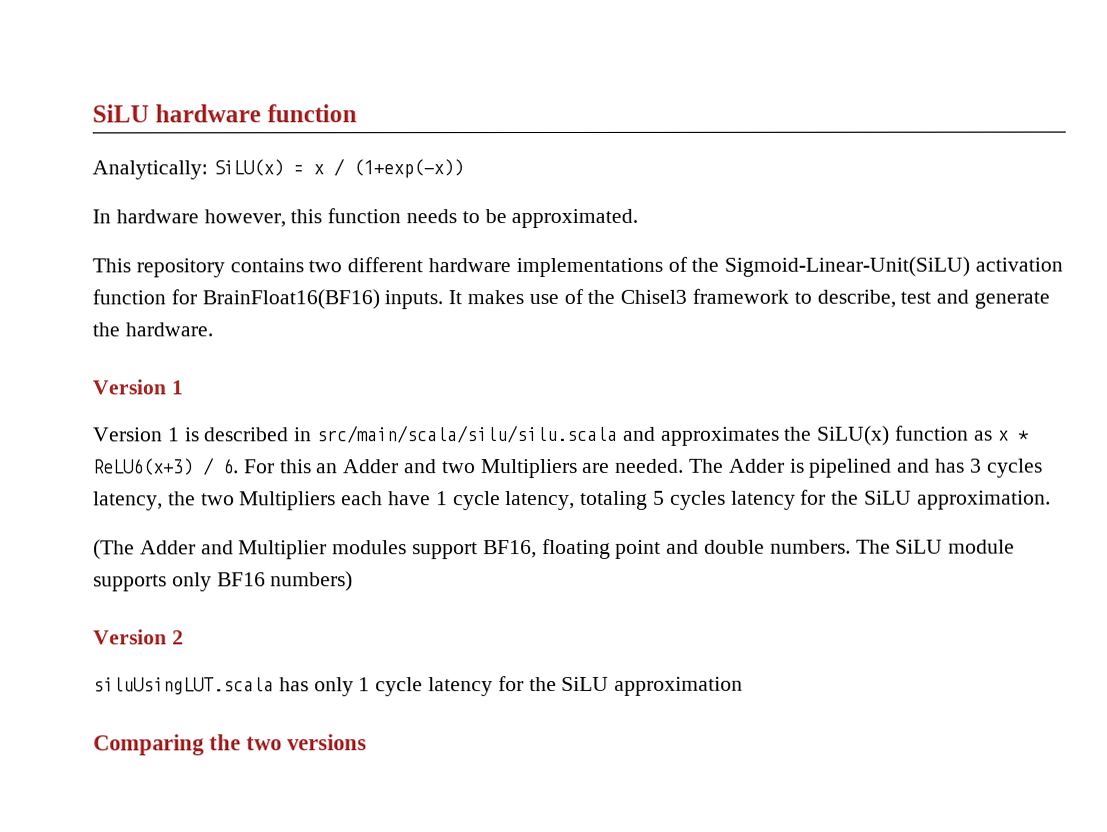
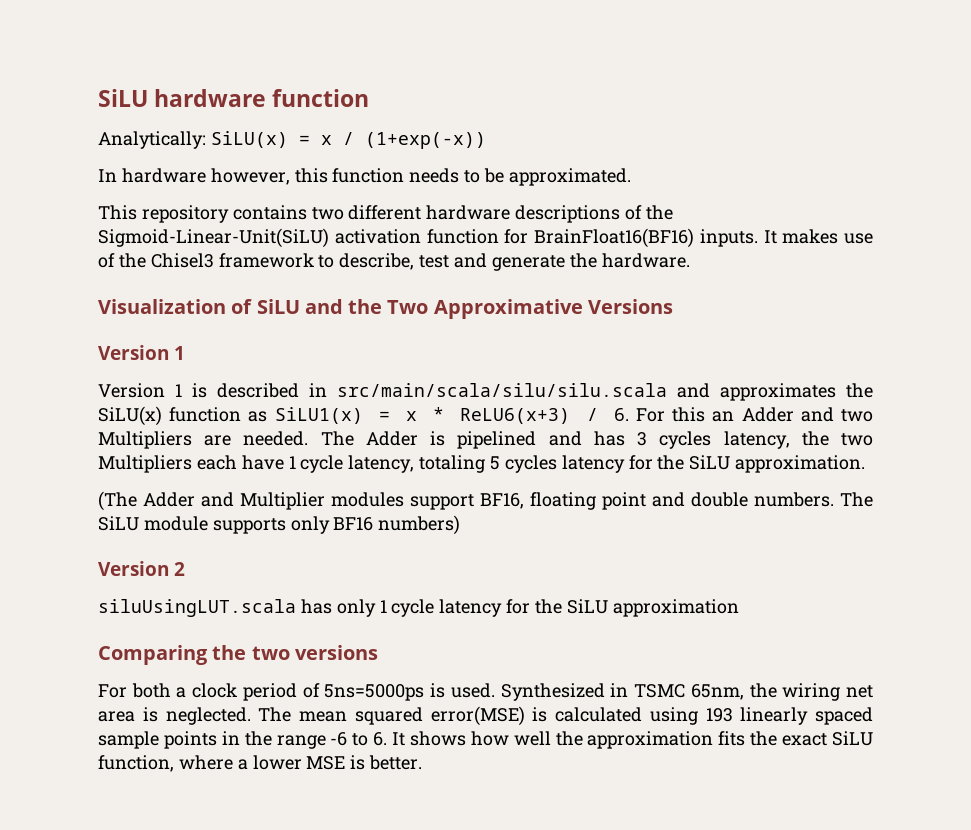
- This repository contains two different hardware implementations of the Sigmoid-Linear-Unit(SiLU) activation function for BrainFloat16(BF16) inputs.
+ This repository contains two different hardware descriptions of the Sigmoid-Linear-Unit(SiLU) activation function for BrainFloat16(BF16) inputs.
+ Visualization of SiLU and the Two Approximative Versions
- Version 1 is described in src/main/scala/silu/silu.scala and approximates the SiLU(x) function as x * ReLU6(x+3) / 6. For this an Adder and two Multipliers are needed.
+ Version 1 is described in src/main/scala/silu/silu.scala and approximates the SiLU(x) function as SiLU1(x) = x * ReLU6(x+3) / 6. For this an Adder and two Multipliers are needed.
+ For both a clock period of 5ns=5000ps is used. Synthesized in TSMC 65nm, the wiring net area is neglected. The mean squared error(MSE) is calculated using 193 linearly spaced sample points in the range -6 to 6. It shows how well the approximation fits the exact SiLU function, where a lower MSE is better.

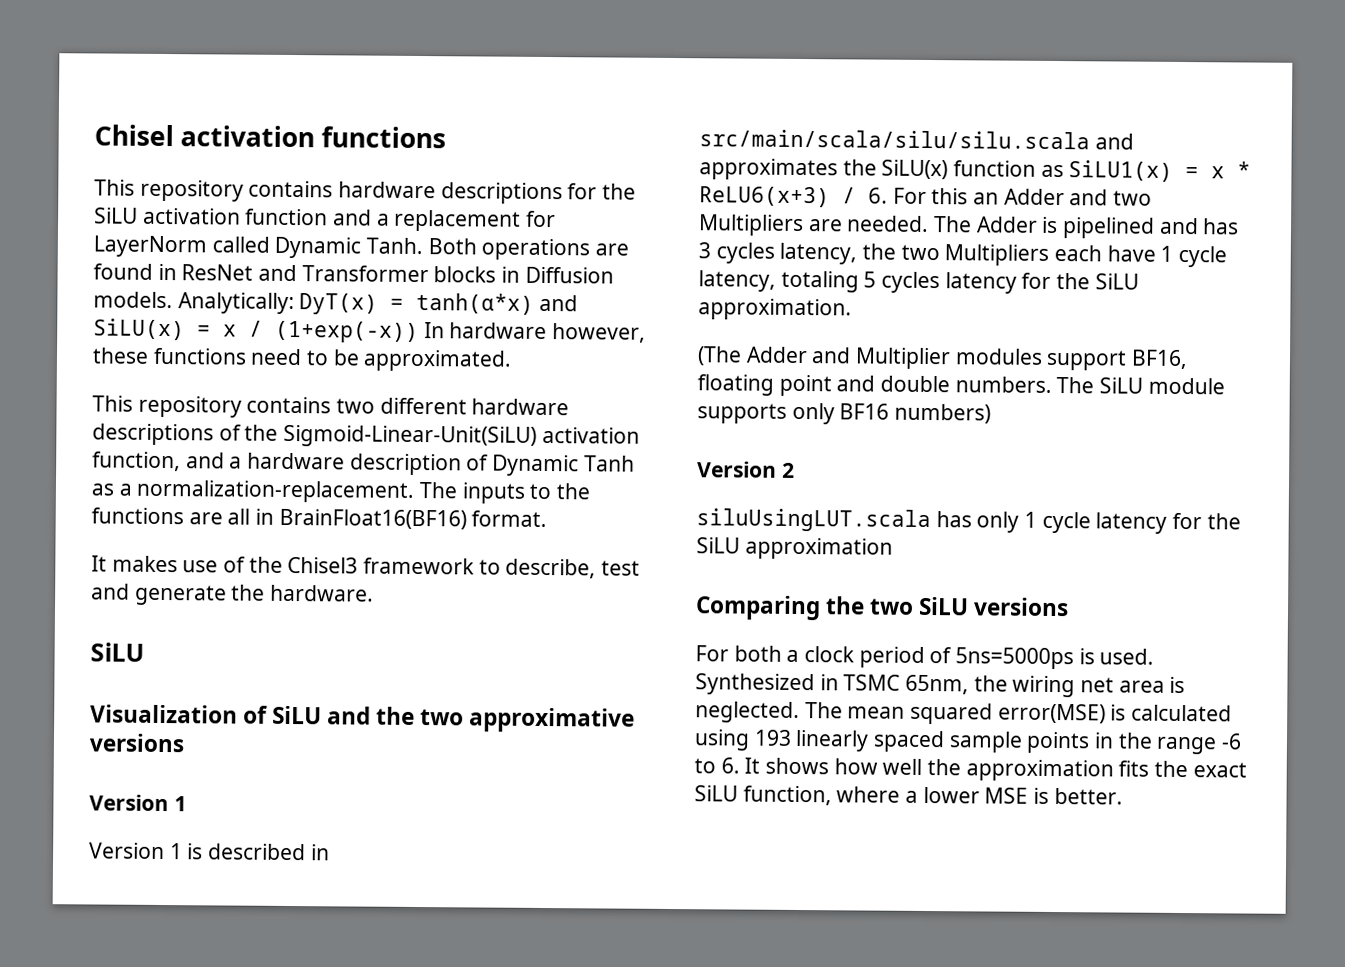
- SiLU hardware function
- Analytically: SiLU(x) = x / (1+exp(-x))
- In hardware however, this function needs to be approximated.
+ Chisel activation functions
+ This repository contains hardware descriptions for the SiLU activation function and a replacement for LayerNorm called Dynamic Tanh. Both operations are found in ResNet and Transformer blocks in Diffusion models. Analytically: DyT(x) = tanh(α*x) and SiLU(x) = x / (1+exp(-x)) In hardware however, these functions need to be approximated.
- This repository contains two different hardware descriptions of the Sigmoid-Linear-Unit(SiLU) activation function for BrainFloat16(BF16) inputs. It makes use of the Chisel3 framework to describe, test and generate the hardware.
+ This repository contains two different hardware descriptions of the Sigmoid-Linear-Unit(SiLU) activation function, and a hardware description of Dynamic Tanh as a normalization-replacement. The inputs to the functions are all in BrainFloat16(BF16) format.
+ It makes use of the Chisel3 framework to describe, test and generate the hardware.
+ SiLU
- Visualization of SiLU and the Two Approximative Versions
+ Visualization of SiLU and the two approximative versions
- Comparing the two versions
+ Comparing the two SiLU versions

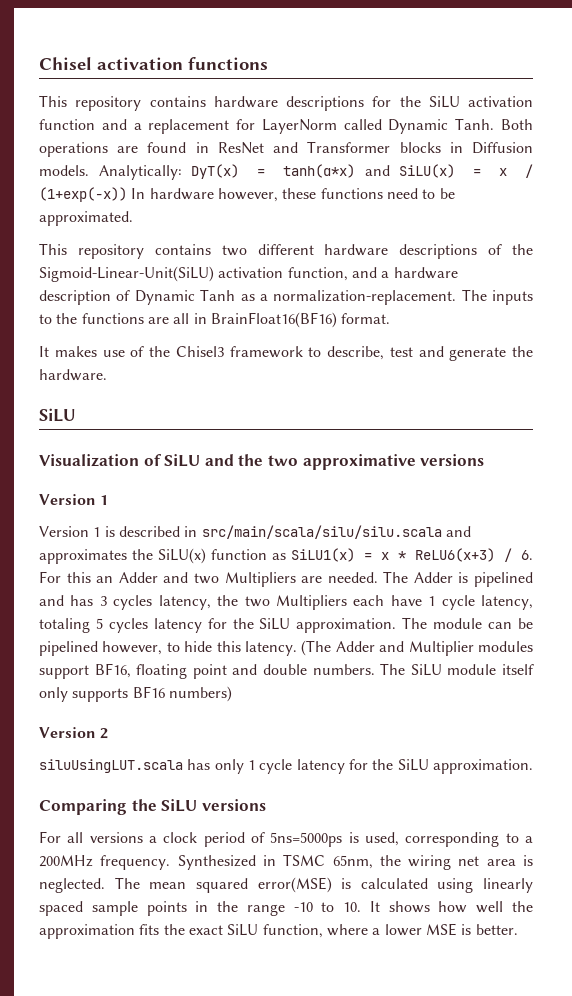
- The Adder is pipelined and has 3 cycles latency, the two Multipliers each have 1 cycle latency, totaling 5 cycles latency for the SiLU approximation.
- (The Adder and Multiplier modules support BF16, floating point and double numbers.
+ The Adder is pipelined and has 3 cycles latency, the two Multipliers each have 1 cycle latency, totaling 5 cycles latency for the SiLU approximation. The module can be pipelined however, to hide this latency. (The Adder and Multiplier modules support BF16, floating point and double numbers.
- The SiLU module supports only BF16 numbers)
+ The SiLU module itself only supports BF16 numbers)
- siluUsingLUT.scala has only 1 cycle latency for the SiLU approximation
+ siluUsingLUT.scala has only 1 cycle latency for the SiLU approximation.
- Comparing the two SiLU versions
+ Comparing the SiLU versions
- For both a clock period of 5ns=5000ps is used.
+ For all versions a clock period of 5ns=5000ps is used, corresponding to a 200MHz frequency.
- The mean squared error(MSE) is calculated using 193 linearly spaced sample points in the range -6 to 6. It shows how well the approximation fits the exact SiLU function, where a lower MSE is better.
+ The mean squared error(MSE) is calculated using linearly spaced sample points in the range -10 to 10. It shows how well the approximation fits the exact SiLU function, where a lower MSE is better.

